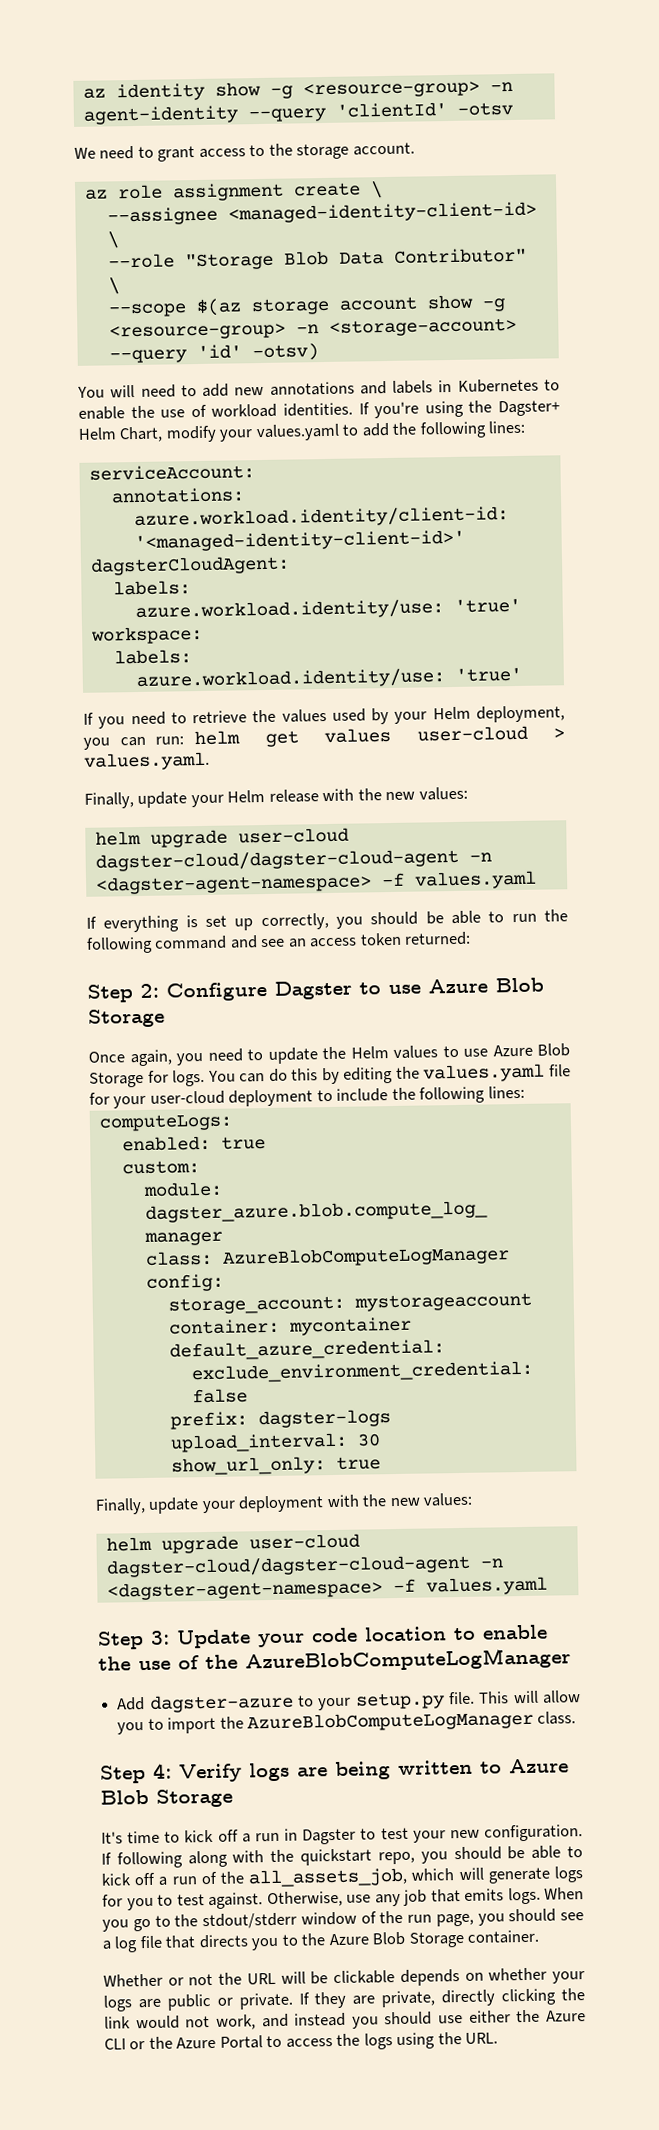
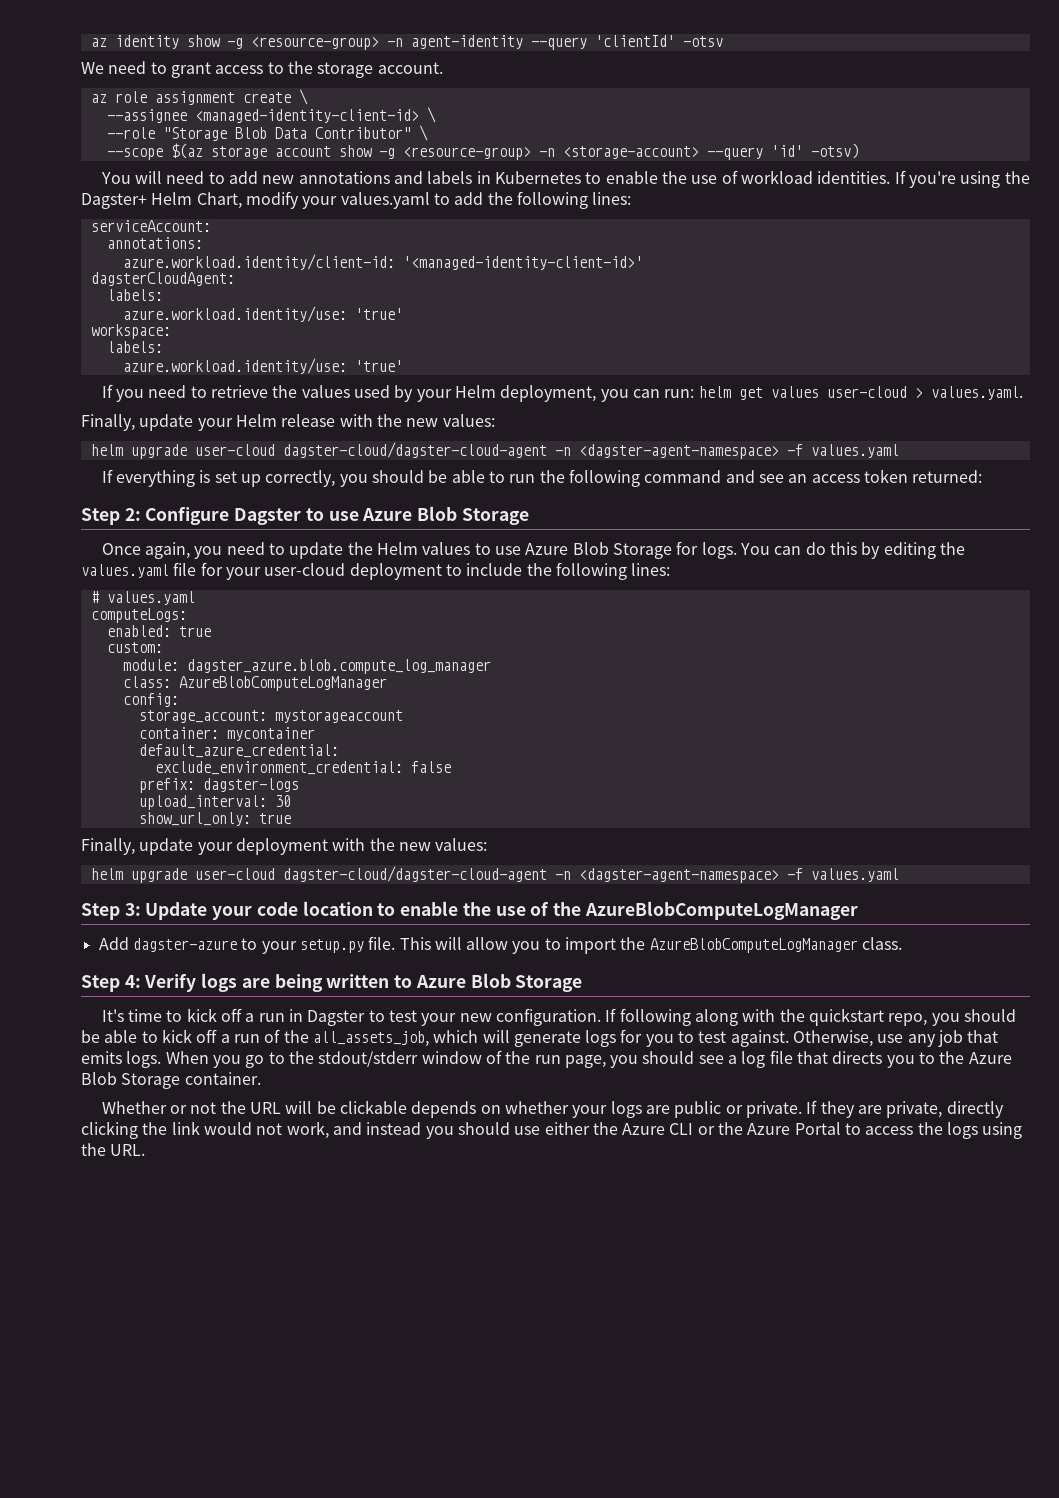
+ # values.yaml

